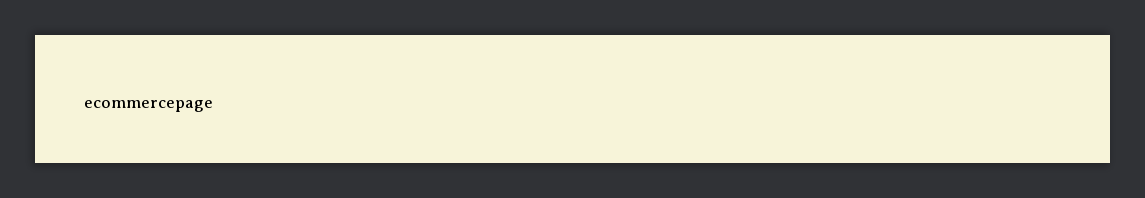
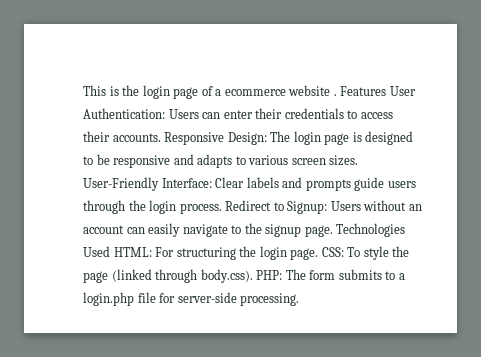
- ecommercepage
+ This is the login page of a ecommerce website . Features User Authentication: Users can enter their credentials to access their accounts. Responsive Design: The login page is designed to be responsive and adapts to various screen sizes. User-Friendly Interface: Clear labels and prompts guide users through the login process. Redirect to Signup: Users without an account can easily navigate to the signup page. Technologies Used HTML: For structuring the login page. CSS: To style the page (linked through body.css). PHP: The form submits to a login.php file for server-side processing.

